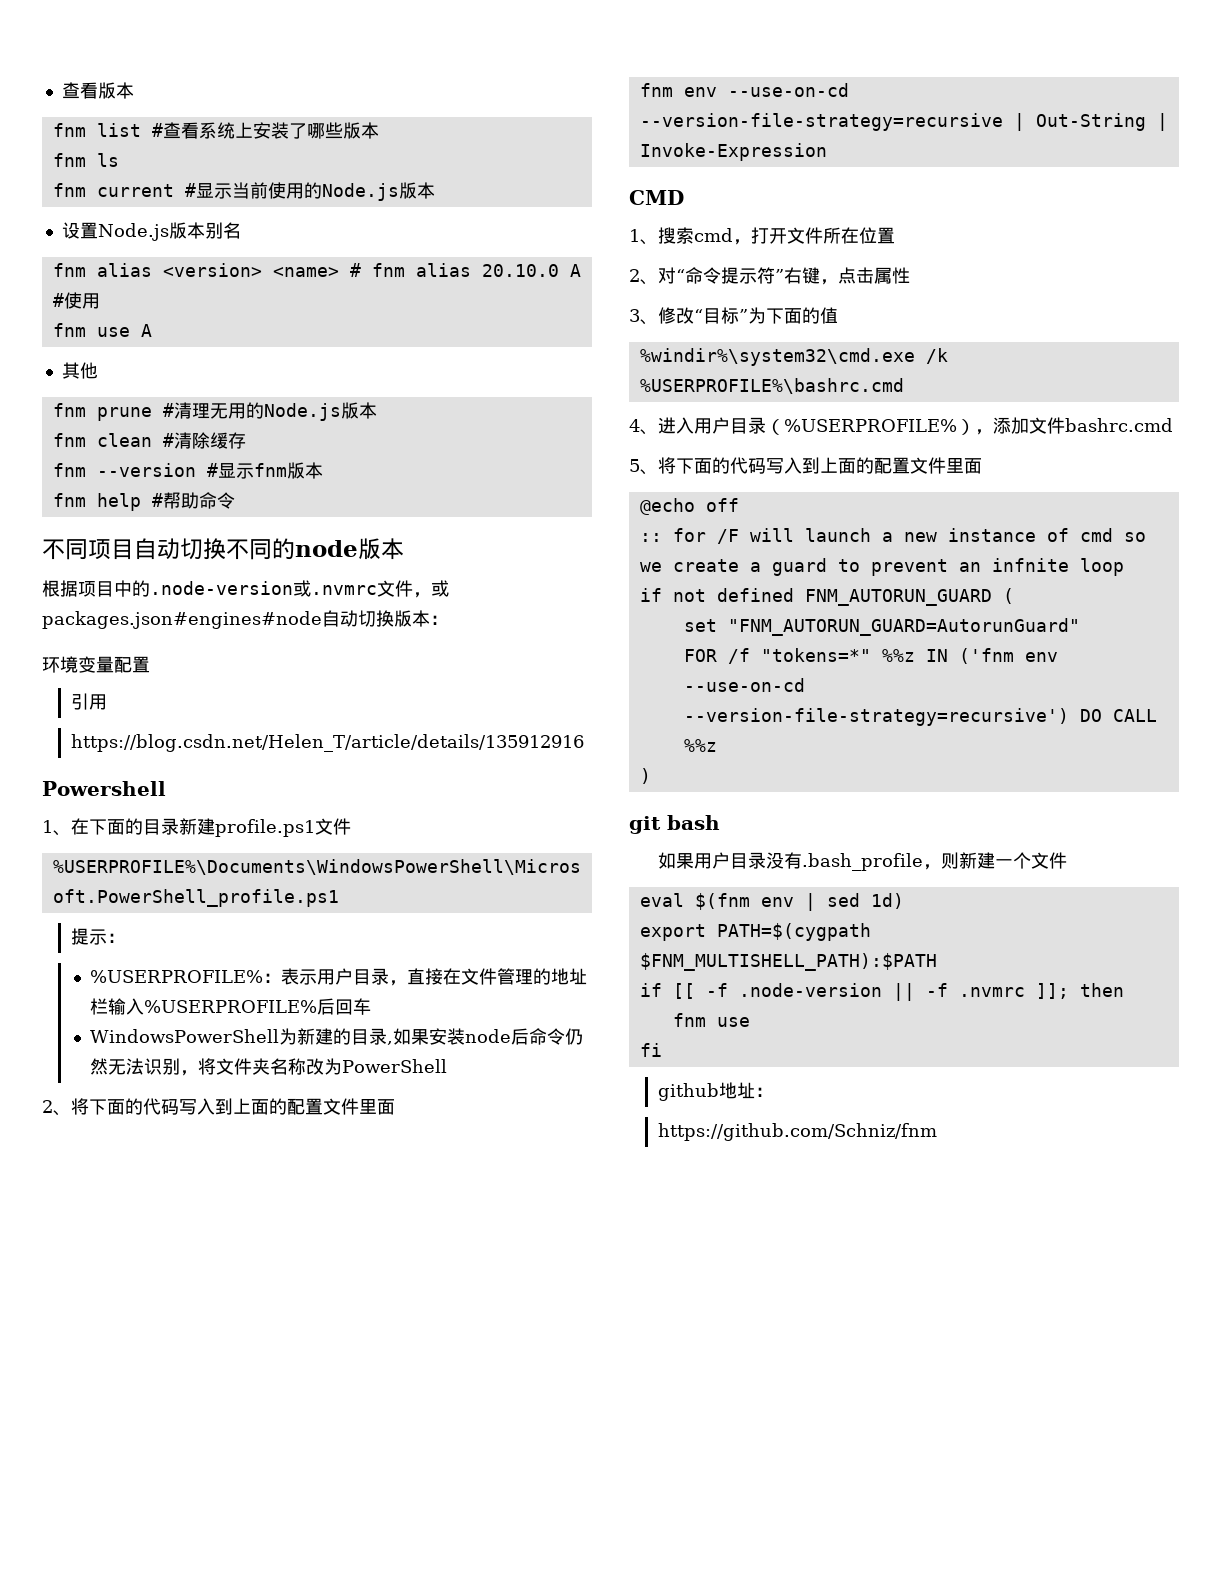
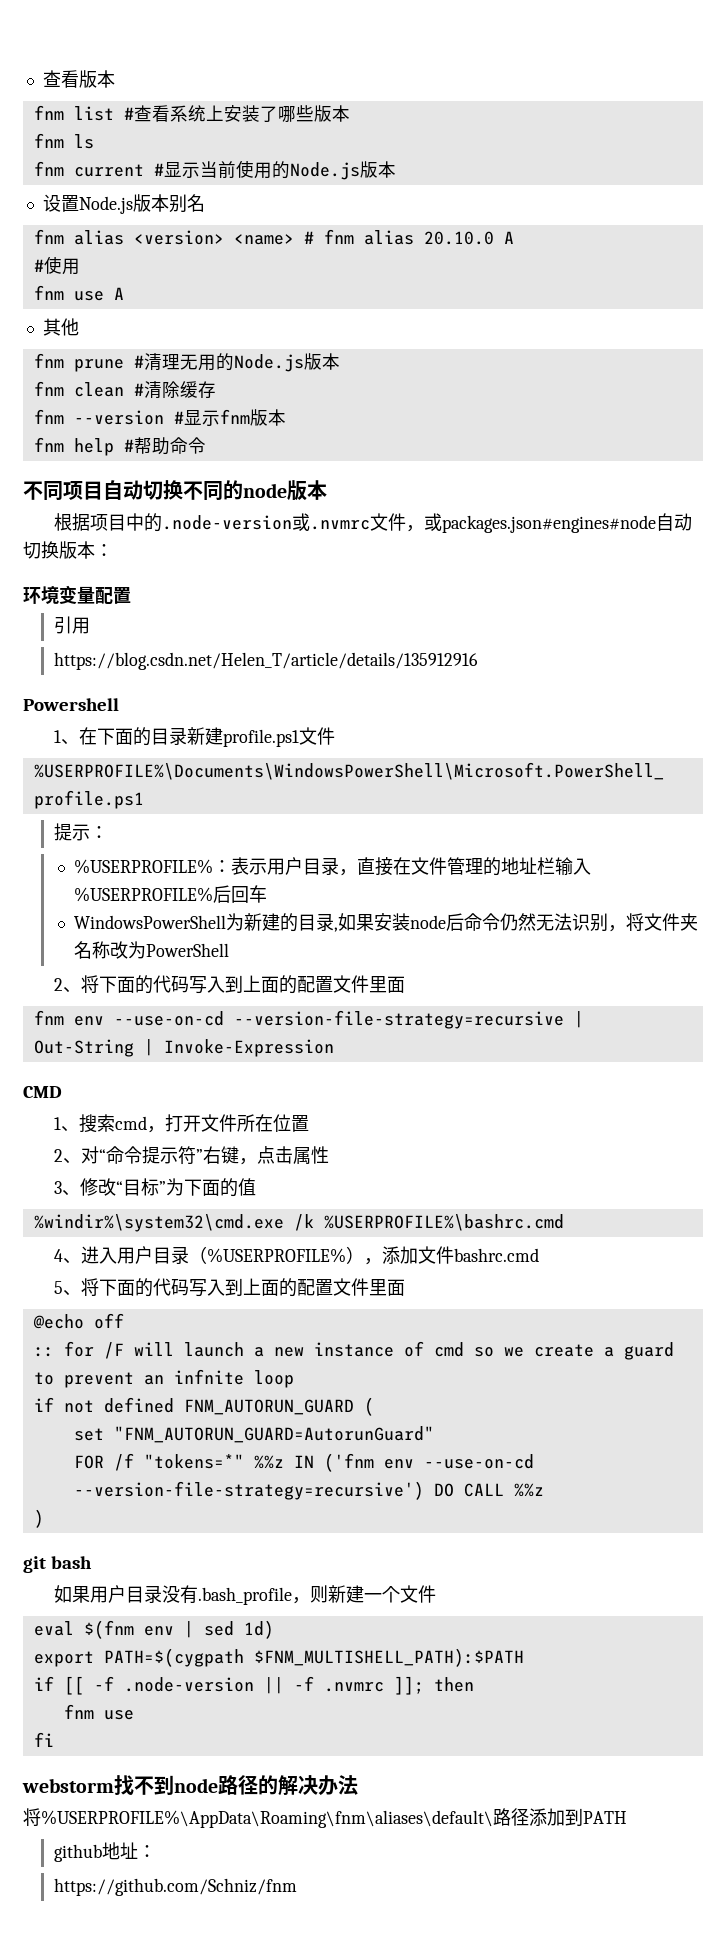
+ webstorm找不到node路径的解决办法
+ 将%USERPROFILE%\AppData\Roaming\fnm\aliases\default\路径添加到PATH

